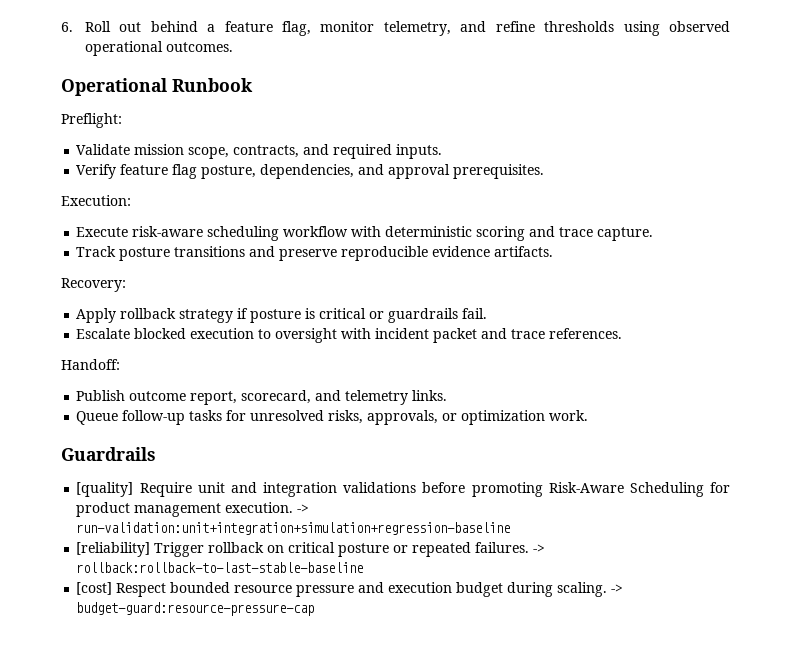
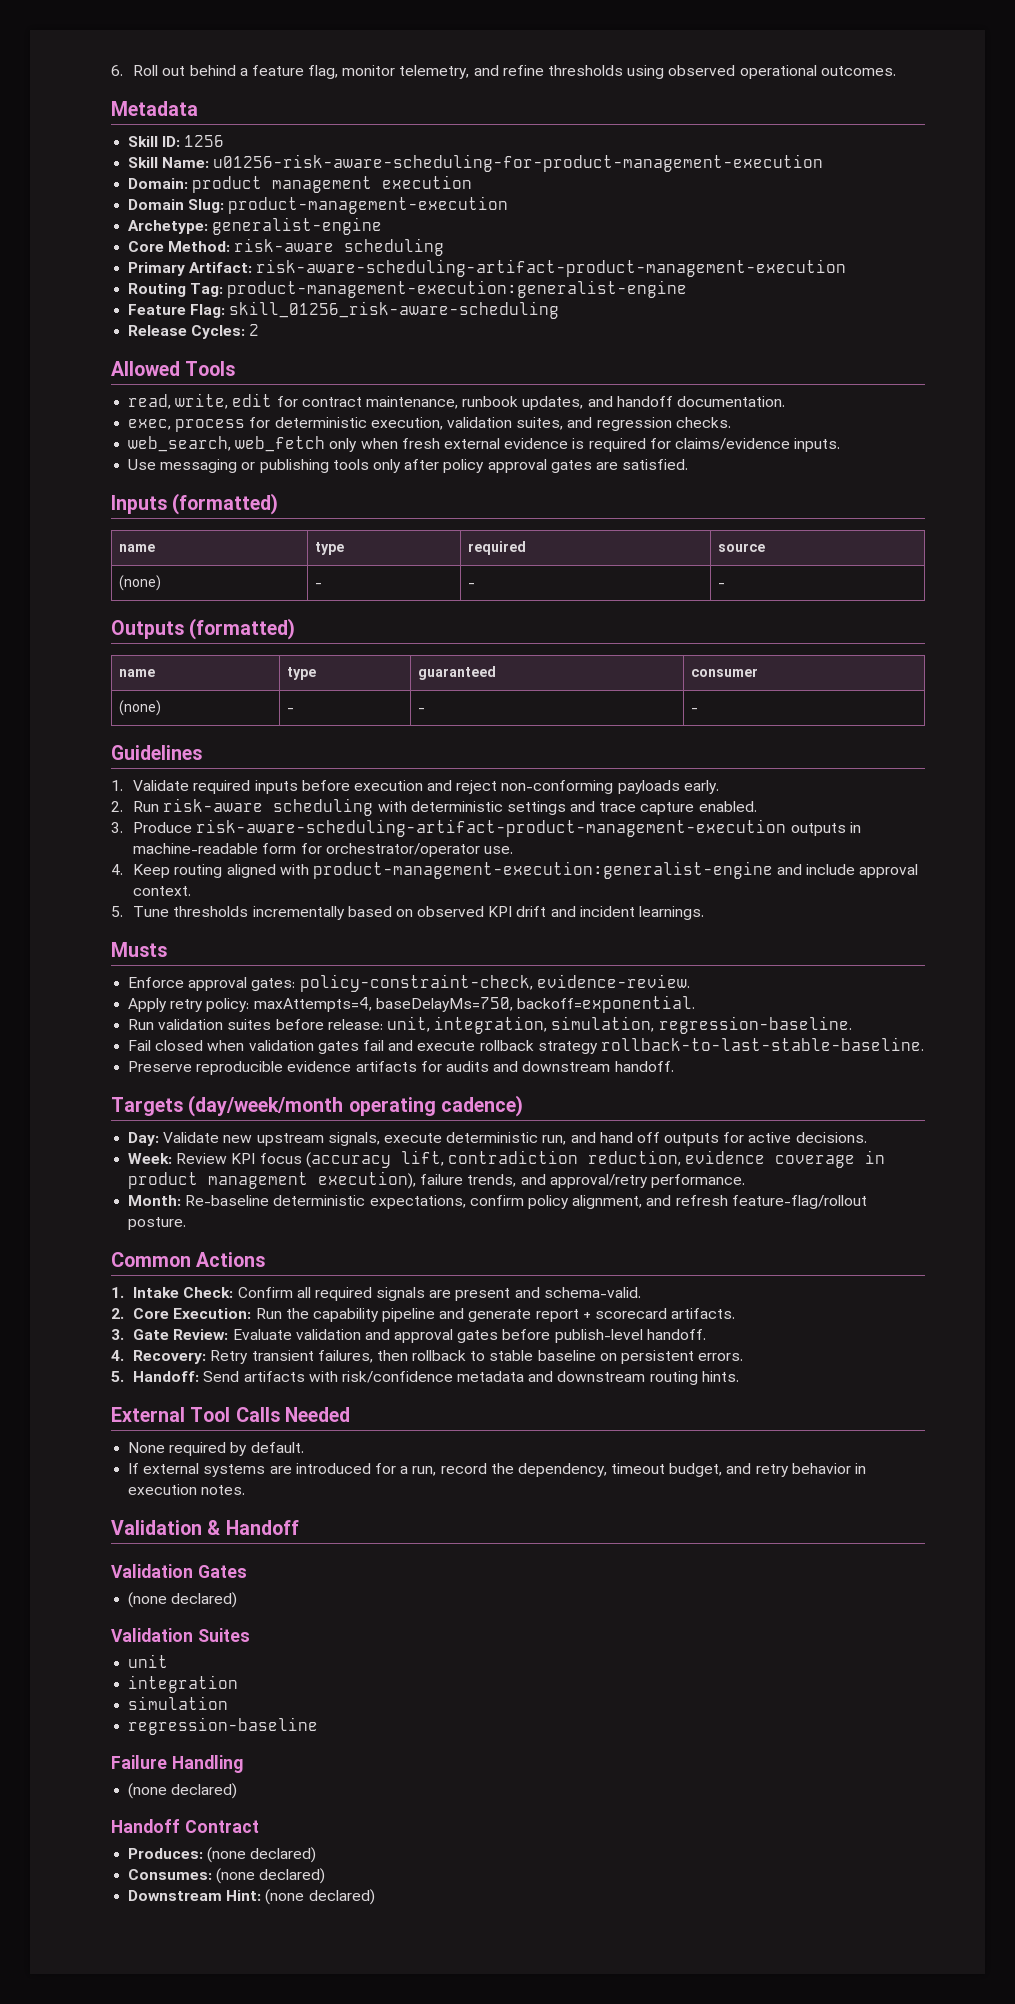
- Operational Runbook
- Preflight:
- Validate mission scope, contracts, and required inputs.
- Verify feature flag posture, dependencies, and approval prerequisites.
- Execution:
- Execute risk-aware scheduling workflow with deterministic scoring and trace capture.
- Track posture transitions and preserve reproducible evidence artifacts.
- Recovery:
- Apply rollback strategy if posture is critical or guardrails fail.
- Escalate blocked execution to oversight with incident packet and trace references.
- Handoff:
- Publish outcome report, scorecard, and telemetry links.
- Queue follow-up tasks for unresolved risks, approvals, or optimization work.
- Guardrails
- [quality] Require unit and integration validations before promoting Risk-Aware Scheduling for product management execution. -> run-validation:unit+integration+simulation+regression-baseline
- [reliability] Trigger rollback on critical posture or repeated failures. -> rollback:rollback-to-last-stable-baseline
- [cost] Respect bounded resource pressure and execution budget during scaling. -> budget-guard:resource-pressure-cap
+ Metadata
+ Skill ID: 1256
+ Skill Name: u01256-risk-aware-scheduling-for-product-management-execution
+ Domain: product management execution
+ Domain Slug: product-management-execution
+ Archetype: generalist-engine
+ Core Method: risk-aware scheduling
+ Primary Artifact: risk-aware-scheduling-artifact-product-management-execution
+ Routing Tag: product-management-execution:generalist-engine
+ Feature Flag: skill_01256_risk-aware-scheduling
+ Release Cycles: 2
+ Allowed Tools
+ read, write, edit for contract maintenance, runbook updates, and handoff documentation.
+ exec, process for deterministic execution, validation suites, and regression checks.
+ web_search, web_fetch only when fresh external evidence is required for claims/evidence inputs.
+ Use messaging or publishing tools only after policy approval gates are satisfied.
+ Inputs (formatted)
+ name | type | required | source
+ (none) | - | - | -
+ Outputs (formatted)
+ name | type | guaranteed | consumer
+ (none) | - | - | -
+ Guidelines
+ 1. Validate required inputs before execution and reject non-conforming payloads early.
+ 2. Run risk-aware scheduling with deterministic settings and trace capture enabled.
+ 3. Produce risk-aware-scheduling-artifact-product-management-execution outputs in machine-readable form for orchestrator/operator use.
+ 4. Keep routing aligned with product-management-execution:generalist-engine and include approval context.
+ 5. Tune thresholds incrementally based on observed KPI drift and incident learnings.
+ Musts
+ Enforce approval gates: policy-constraint-check, evidence-review.
+ Apply retry policy: maxAttempts=4, baseDelayMs=750, backoff=exponential.
+ Run validation suites before release: unit, integration, simulation, regression-baseline.
+ Fail closed when validation gates fail and execute rollback strategy rollback-to-last-stable-baseline.
+ Preserve reproducible evidence artifacts for audits and downstream handoff.
+ Targets (day/week/month operating cadence)
+ Day: Validate new upstream signals, execute deterministic run, and hand off outputs for active decisions.
+ Week: Review KPI focus (accuracy lift, contradiction reduction, evidence coverage in product management execution), failure trends, and approval/retry performance.
+ Month: Re-baseline deterministic expectations, confirm policy alignment, and refresh feature-flag/rollout posture.
+ Common Actions
+ 1. Intake Check: Confirm all required signals are present and schema-valid.
+ 2. Core Execution: Run the capability pipeline and generate report + scorecard artifacts.
+ 3. Gate Review: Evaluate validation and approval gates before publish-level handoff.
+ 4. Recovery: Retry transient failures, then rollback to stable baseline on persistent errors.
+ 5. Handoff: Send artifacts with risk/confidence metadata and downstream routing hints.
+ External Tool Calls Needed
+ None required by default.
+ If external systems are introduced for a run, record the dependency, timeout budget, and retry behavior in execution notes.
+ Validation & Handoff
+ Validation Gates
+ (none declared)
+ Validation Suites
+ unit
+ integration
+ simulation
+ regression-baseline
+ Failure Handling
+ (none declared)
+ Handoff Contract
+ Produces: (none declared)
+ Consumes: (none declared)
+ Downstream Hint: (none declared)

